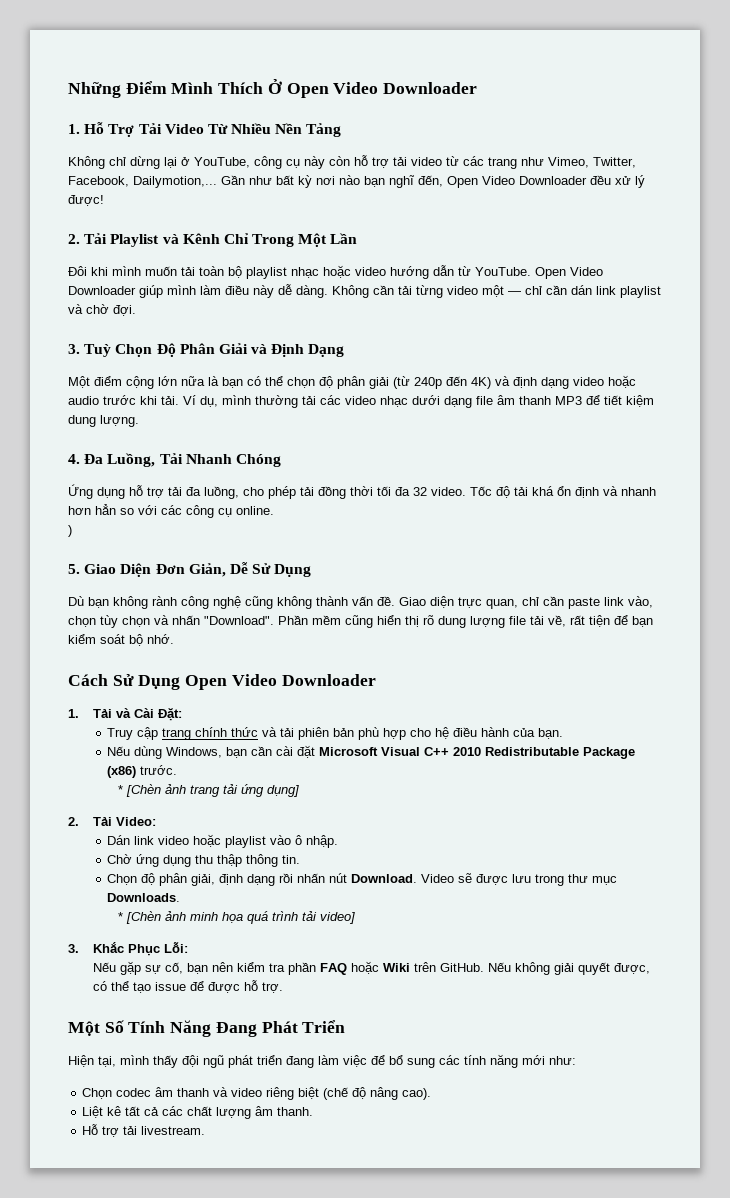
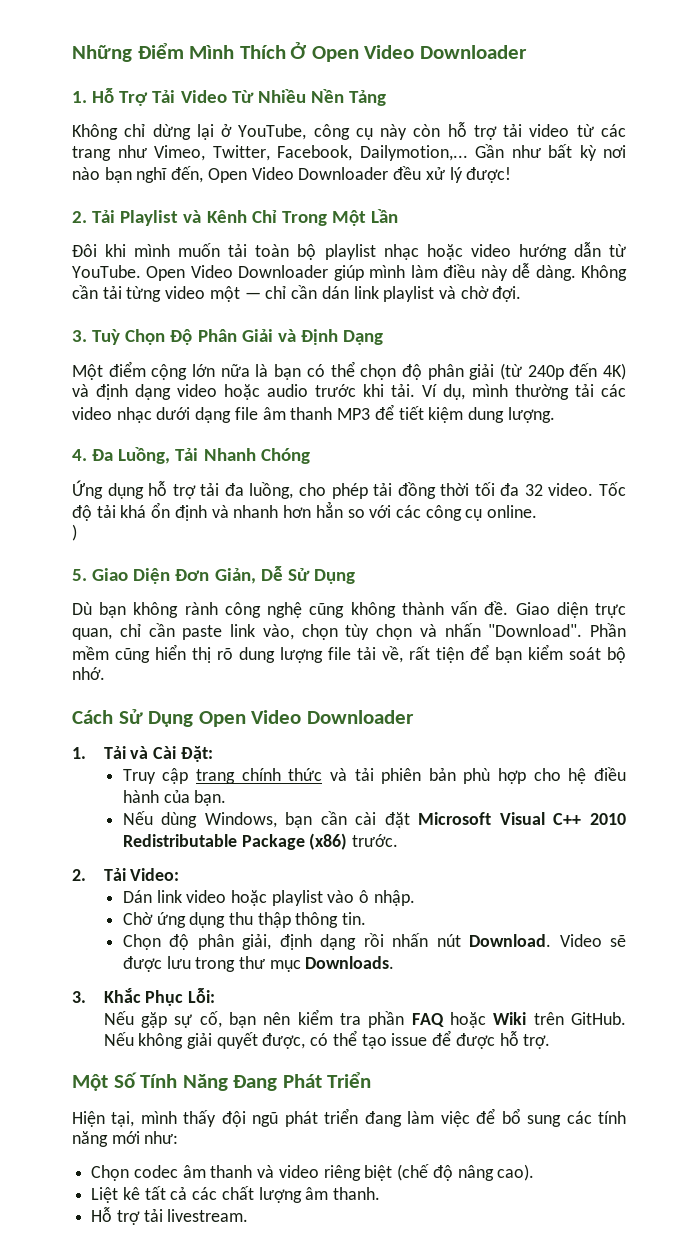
- * [Chèn ảnh trang tải ứng dụng]
- * [Chèn ảnh minh họa quá trình tải video]

